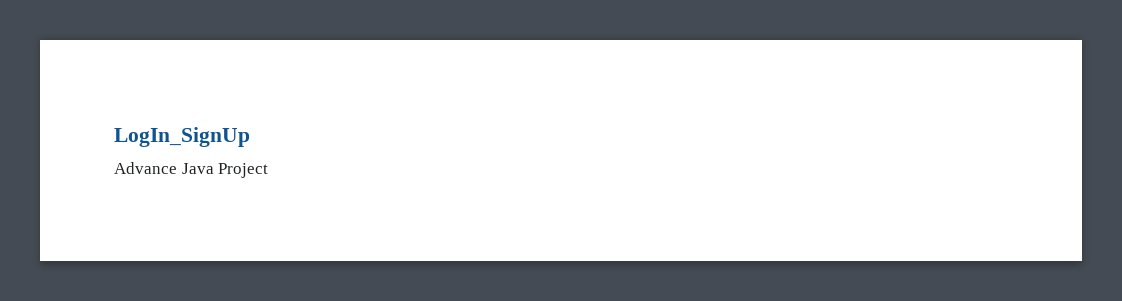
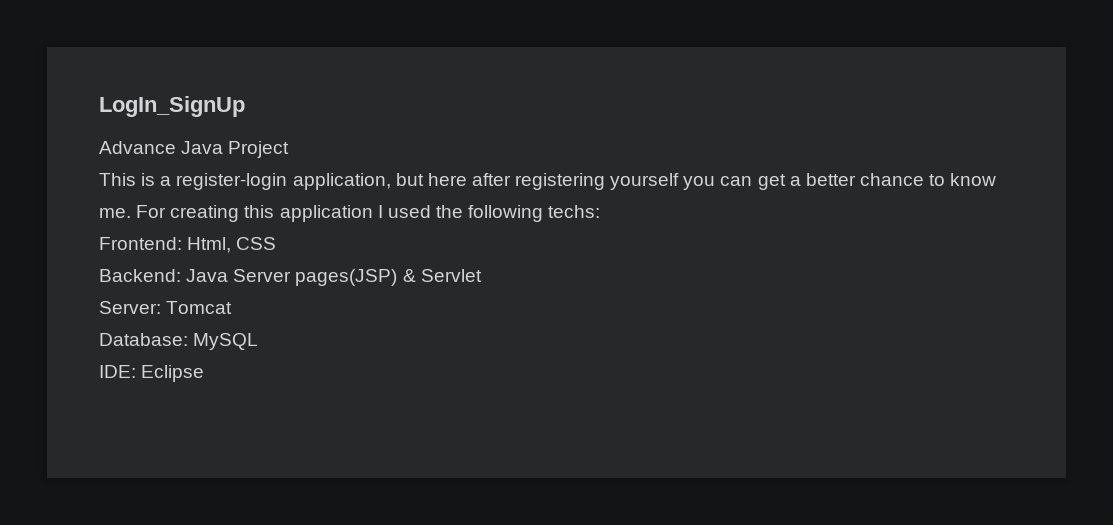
+ This is a register-login application, but here after registering yourself you can get a better chance to know me. For creating this application I used the following techs:
+ Frontend: Html, CSS
+ Backend: Java Server pages(JSP) & Servlet
+ Server: Tomcat
+ Database: MySQL
+ IDE: Eclipse

